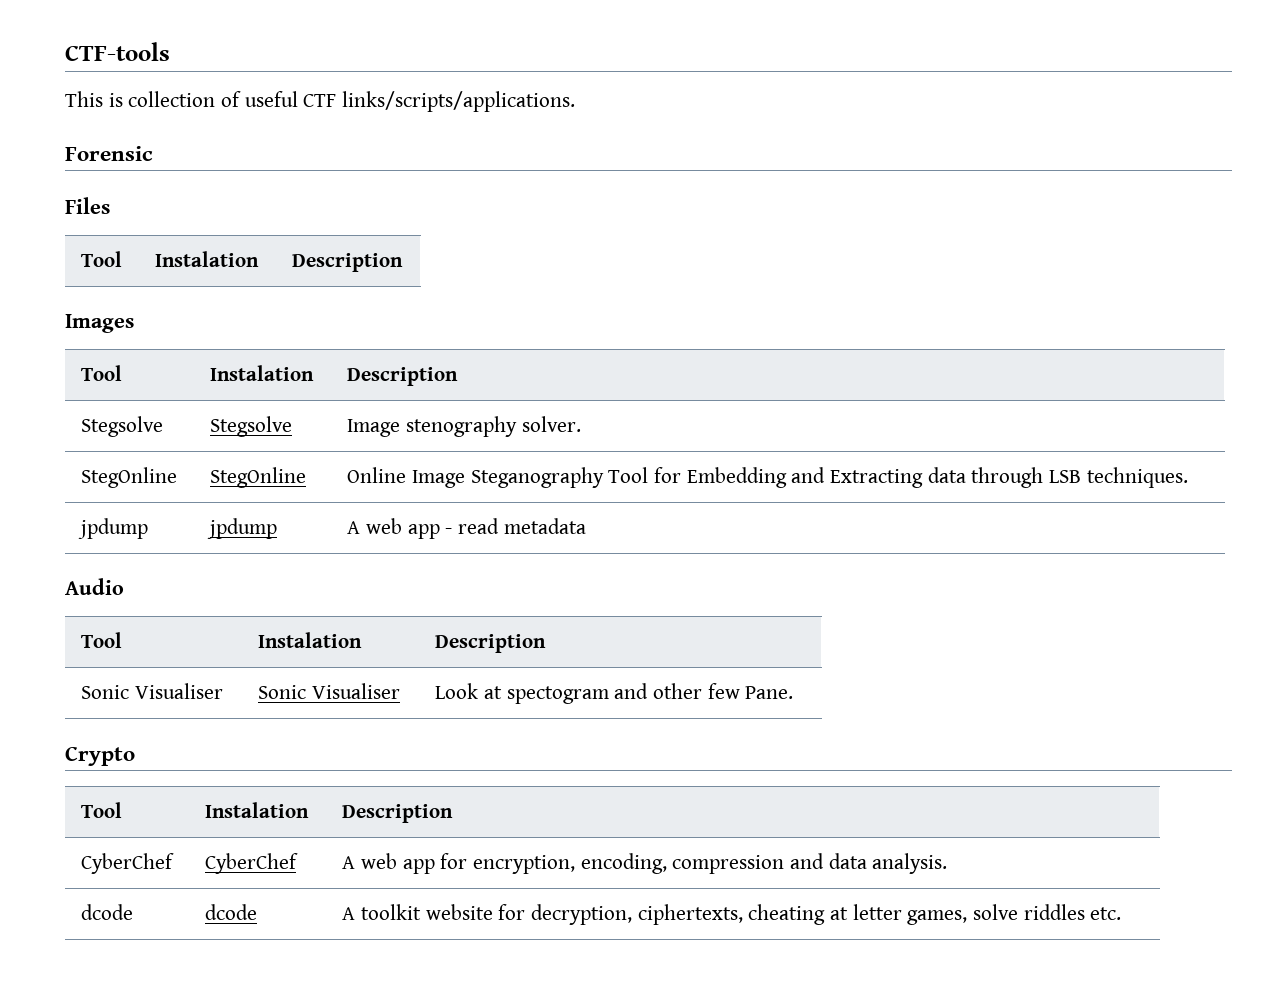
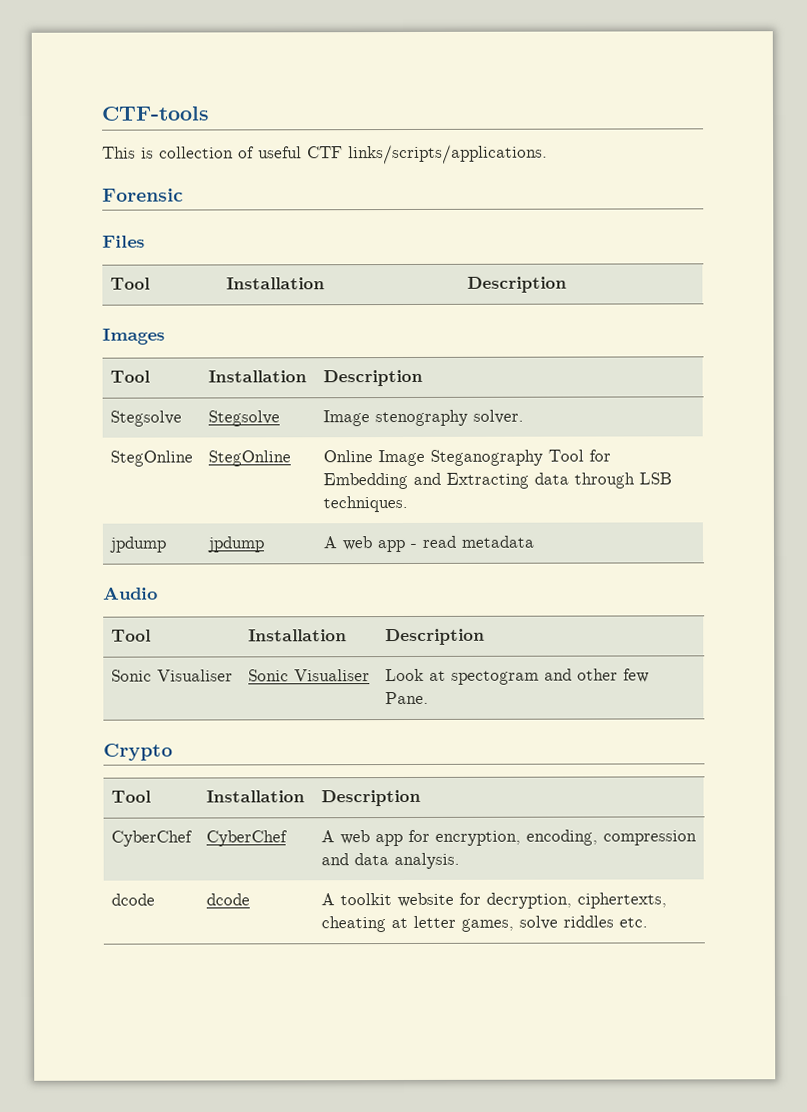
  Files
- Tool | Instalation | Description
+ Tool | Installation | Description
  Images
- Tool | Instalation | Description
+ Tool | Installation | Description
  Audio
- Tool | Instalation | Description
+ Tool | Installation | Description
  Crypto
- Tool | Instalation | Description
+ Tool | Installation | Description

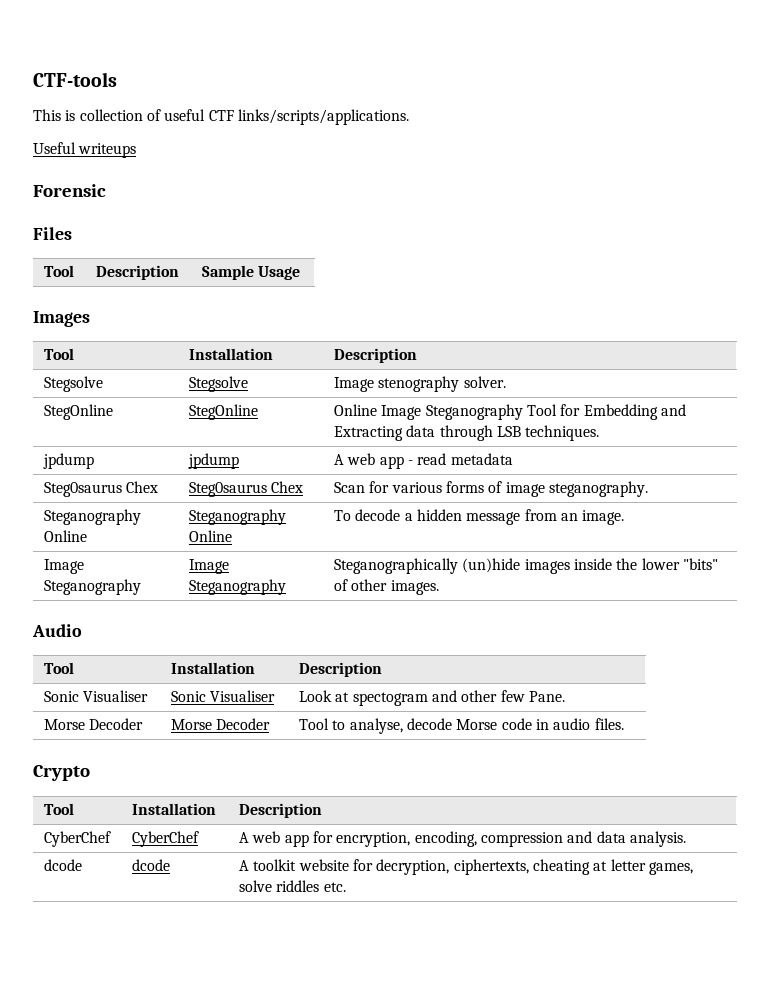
+ Useful writeups
  Files
- Tool | Installation | Description
+ Tool | Description | Sample Usage
+ Steg0saurus Chex | Steg0saurus Chex | Scan for various forms of image steganography.
+ Steganography Online | Steganography Online | To decode a hidden message from an image.
+ Image Steganography | Image Steganography | Steganographically (un)hide images inside the lower "bits" of other images.
+ Morse Decoder | Morse Decoder | Tool to analyse, decode Morse code in audio files.

